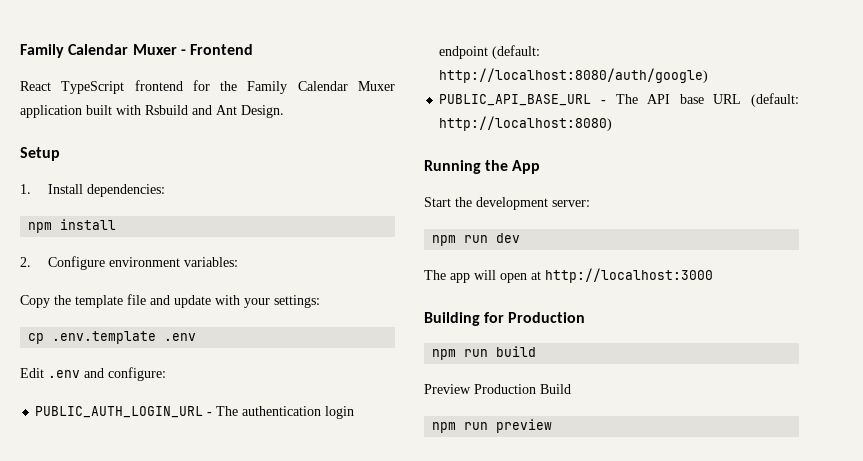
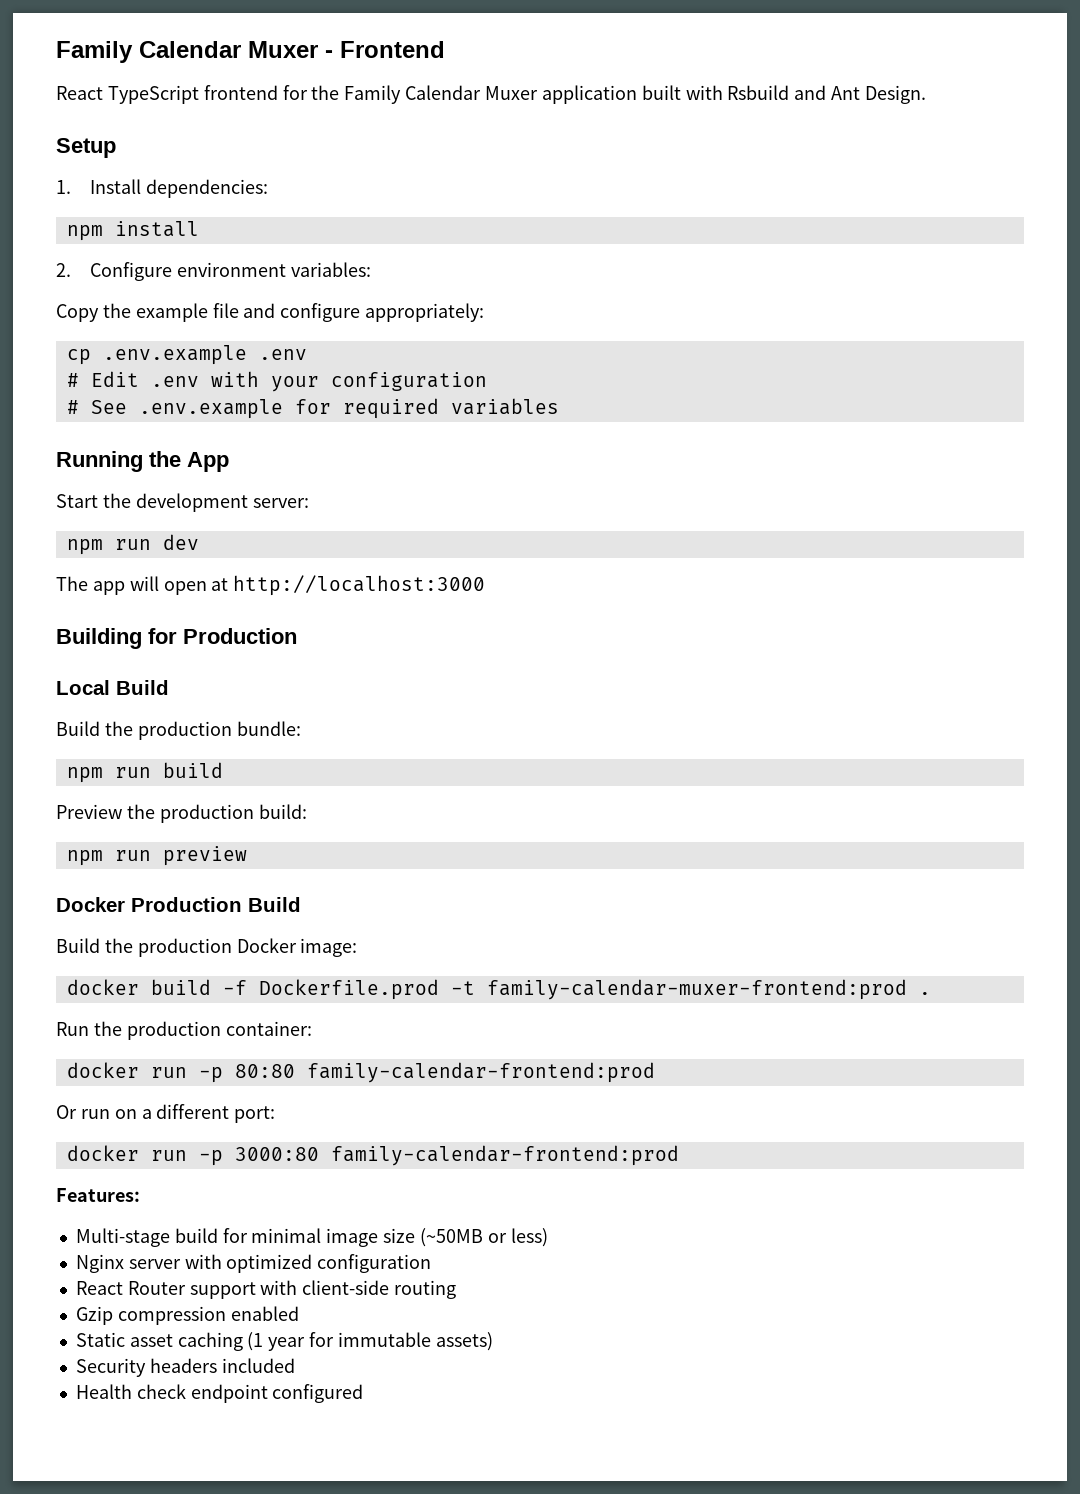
- Copy the template file and update with your settings:
- cp .env.template .env
- Edit .env and configure:
- PUBLIC_AUTH_LOGIN_URL - The authentication login endpoint (default: http://localhost:8080/auth/google)
- PUBLIC_API_BASE_URL - The API base URL (default: http://localhost:8080)
+ Copy the example file and configure appropriately:
+ cp .env.example .env
+ # Edit .env with your configuration
+ # See .env.example for required variables
+ Local Build
+ Build the production bundle:
- Preview Production Build
+ Preview the production build:
+ Docker Production Build
+ Build the production Docker image:
+ docker build -f Dockerfile.prod -t family-calendar-muxer-frontend:prod .
+ Run the production container:
+ docker run -p 80:80 family-calendar-frontend:prod
+ Or run on a different port:
+ docker run -p 3000:80 family-calendar-frontend:prod
+ Features:
+ Multi-stage build for minimal image size (~50MB or less)
+ Nginx server with optimized configuration
+ React Router support with client-side routing
+ Gzip compression enabled
+ Static asset caching (1 year for immutable assets)
+ Security headers included
+ Health check endpoint configured

